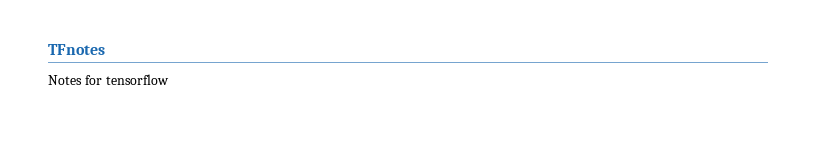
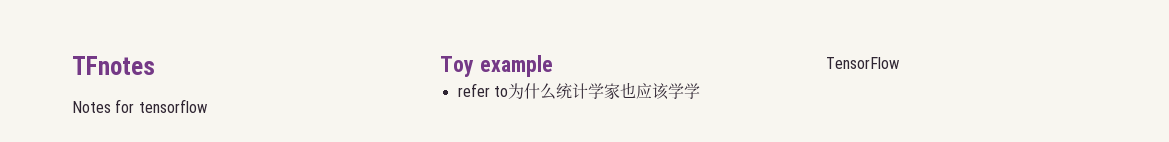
+ Toy example
+ refer to为什么统计学家也应该学学TensorFlow

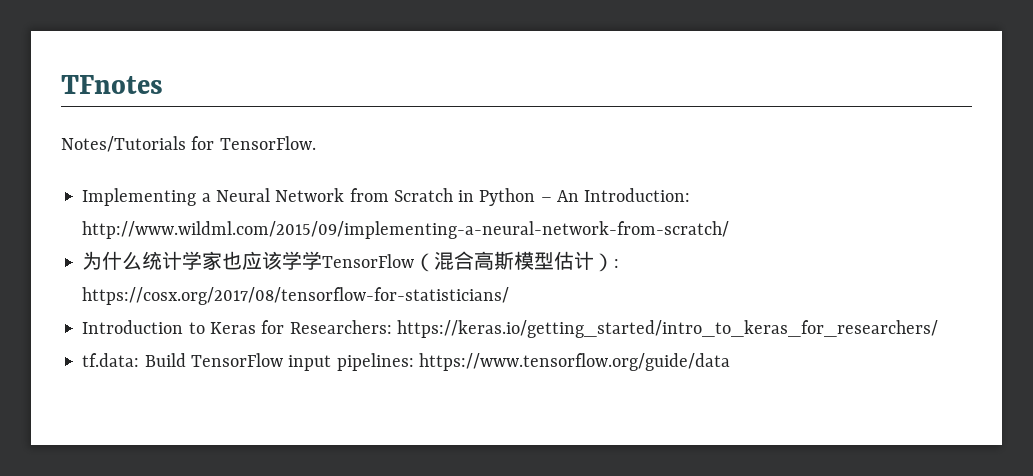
- Notes for tensorflow
- Toy example
- refer to为什么统计学家也应该学学TensorFlow
+ Notes/Tutorials for TensorFlow.
+ Implementing a Neural Network from Scratch in Python – An Introduction: http://www.wildml.com/2015/09/implementing-a-neural-network-from-scratch/
+ 为什么统计学家也应该学学TensorFlow（混合高斯模型估计）: https://cosx.org/2017/08/tensorflow-for-statisticians/
+ Introduction to Keras for Researchers: https://keras.io/getting_started/intro_to_keras_for_researchers/
+ tf.data: Build TensorFlow input pipelines: https://www.tensorflow.org/guide/data

